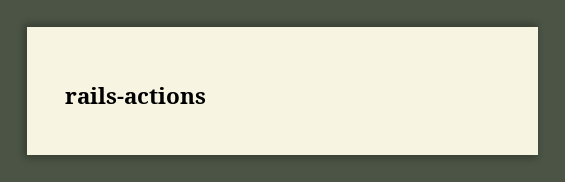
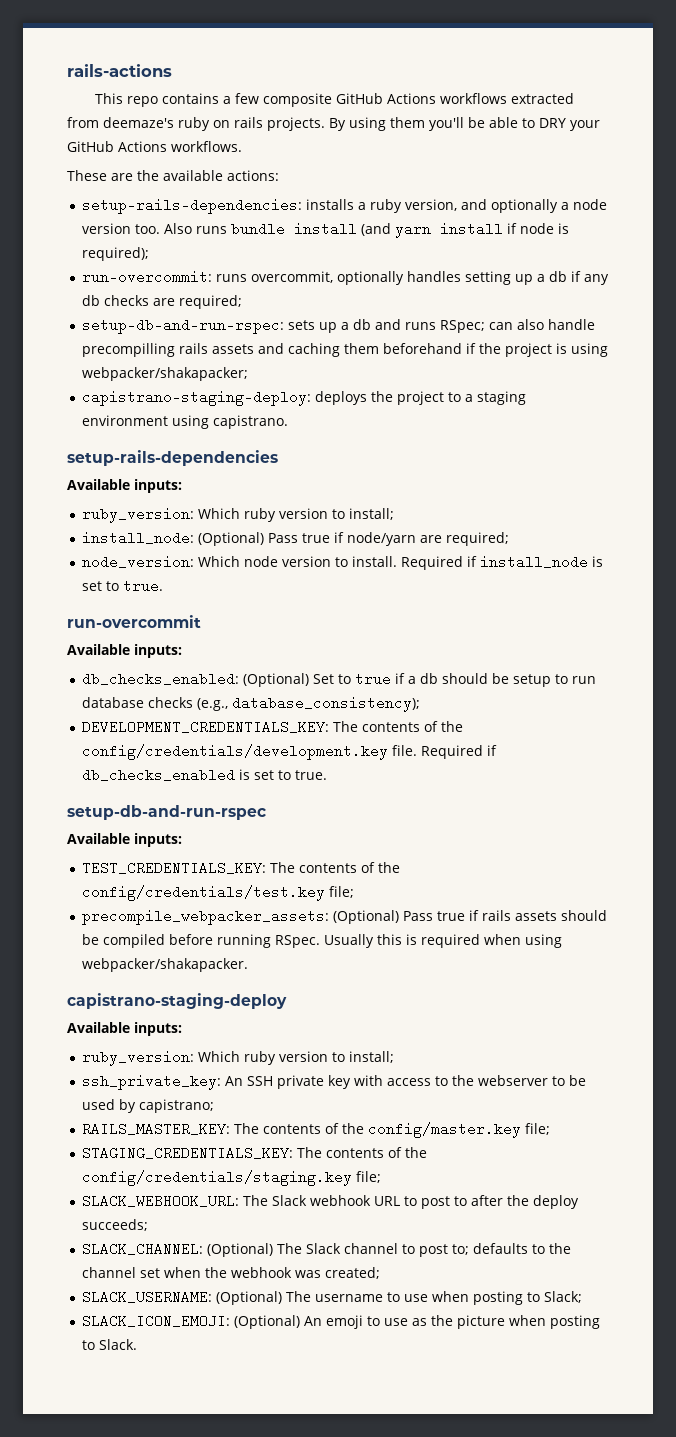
+ This repo contains a few composite GitHub Actions workflows extracted from deemaze's ruby on rails projects. By using them you'll be able to DRY your GitHub Actions workflows.
+ These are the available actions:
+ setup-rails-dependencies: installs a ruby version, and optionally a node version too. Also runs bundle install (and yarn install if node is required);
+ run-overcommit: runs overcommit, optionally handles setting up a db if any db checks are required;
+ setup-db-and-run-rspec: sets up a db and runs RSpec; can also handle precompilling rails assets and caching them beforehand if the project is using webpacker/shakapacker;
+ capistrano-staging-deploy: deploys the project to a staging environment using capistrano.
+ setup-rails-dependencies
+ Available inputs:
+ ruby_version: Which ruby version to install;
+ install_node: (Optional) Pass true if node/yarn are required;
+ node_version: Which node version to install. Required if install_node is set to true.
+ run-overcommit
+ Available inputs:
+ db_checks_enabled: (Optional) Set to true if a db should be setup to run database checks (e.g., database_consistency);
+ DEVELOPMENT_CREDENTIALS_KEY: The contents of the config/credentials/development.key file. Required if db_checks_enabled is set to true.
+ setup-db-and-run-rspec
+ Available inputs:
+ TEST_CREDENTIALS_KEY: The contents of the config/credentials/test.key file;
+ precompile_webpacker_assets: (Optional) Pass true if rails assets should be compiled before running RSpec. Usually this is required when using webpacker/shakapacker.
+ capistrano-staging-deploy
+ Available inputs:
+ ruby_version: Which ruby version to install;
+ ssh_private_key: An SSH private key with access to the webserver to be used by capistrano;
+ RAILS_MASTER_KEY: The contents of the config/master.key file;
+ STAGING_CREDENTIALS_KEY: The contents of the config/credentials/staging.key file;
+ SLACK_WEBHOOK_URL: The Slack webhook URL to post to after the deploy succeeds;
+ SLACK_CHANNEL: (Optional) The Slack channel to post to; defaults to the channel set when the webhook was created;
+ SLACK_USERNAME: (Optional) The username to use when posting to Slack;
+ SLACK_ICON_EMOJI: (Optional) An emoji to use as the picture when posting to Slack.

